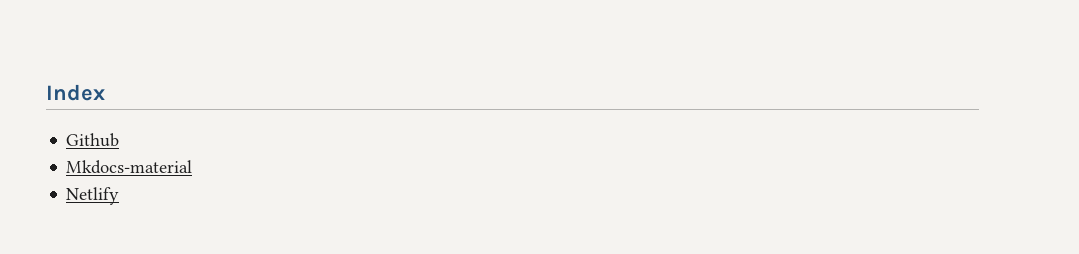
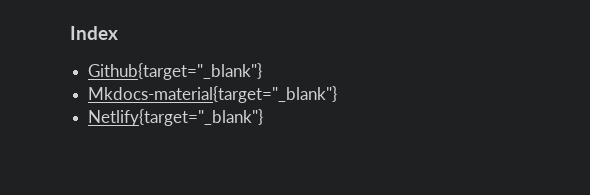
- Github
- Mkdocs-material
- Netlify
+ Github{target="_blank"}
+ Mkdocs-material{target="_blank"}
+ Netlify{target="_blank"}

